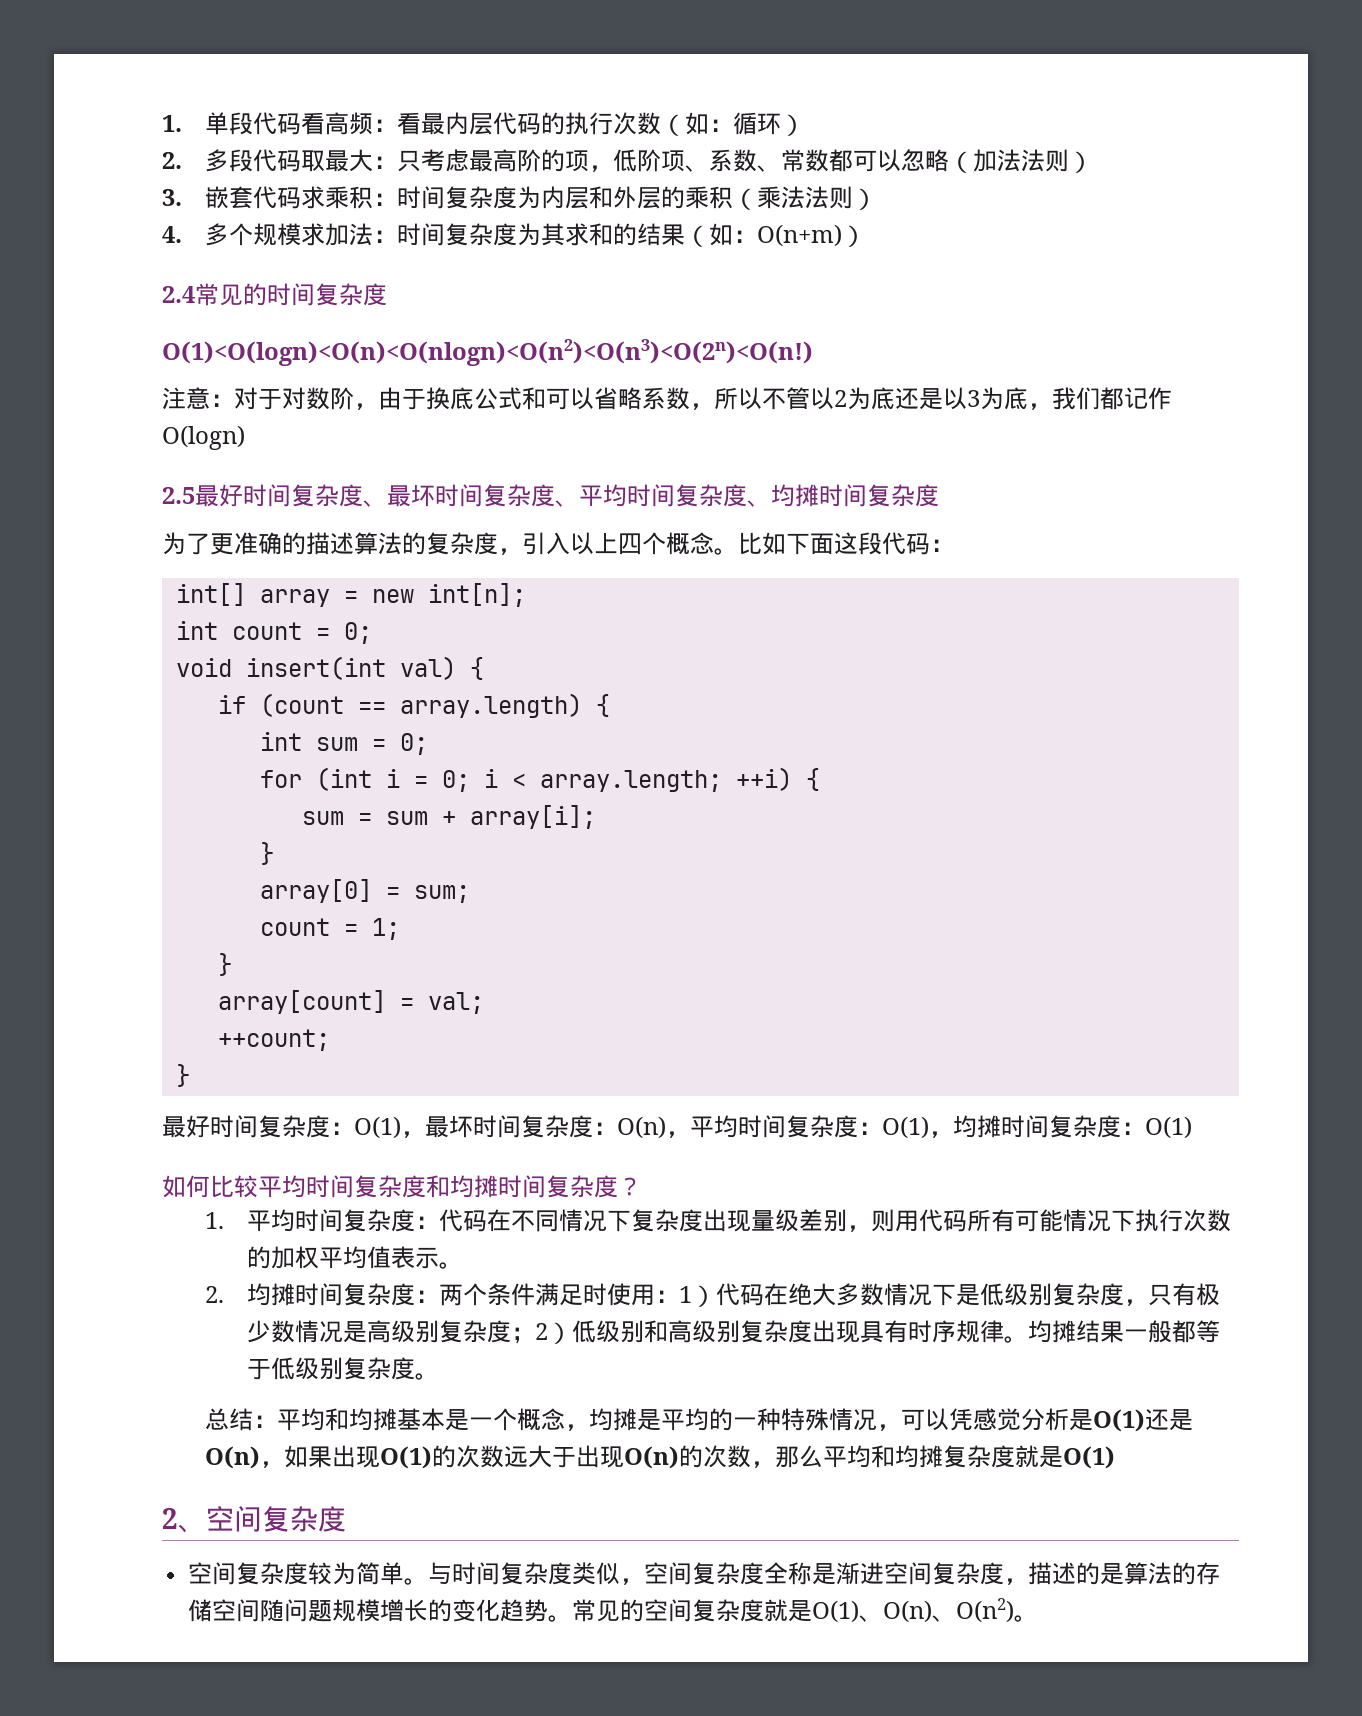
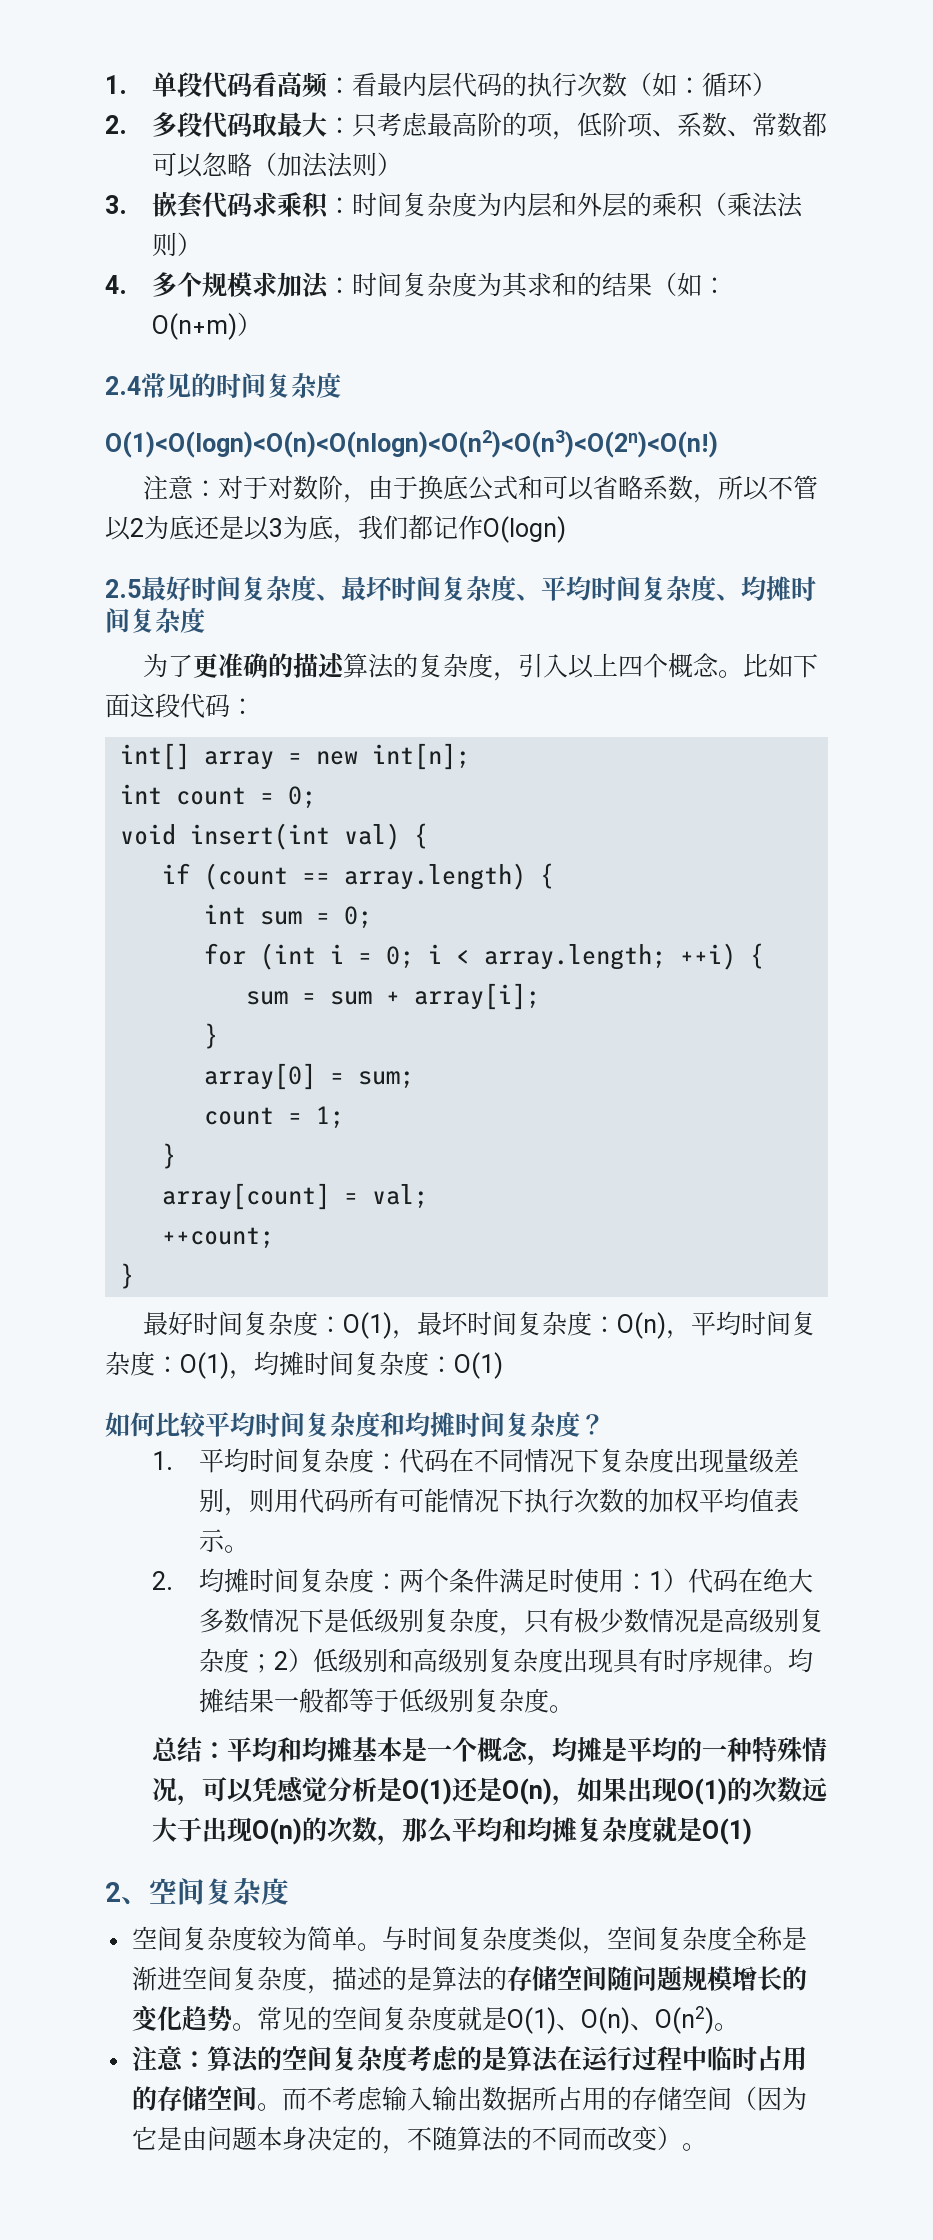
+ 注意：算法的空间复杂度考虑的是算法在运行过程中临时占用的存储空间。而不考虑输入输出数据所占用的存储空间（因为它是由问题本身决定的，不随算法的不同而改变）。

